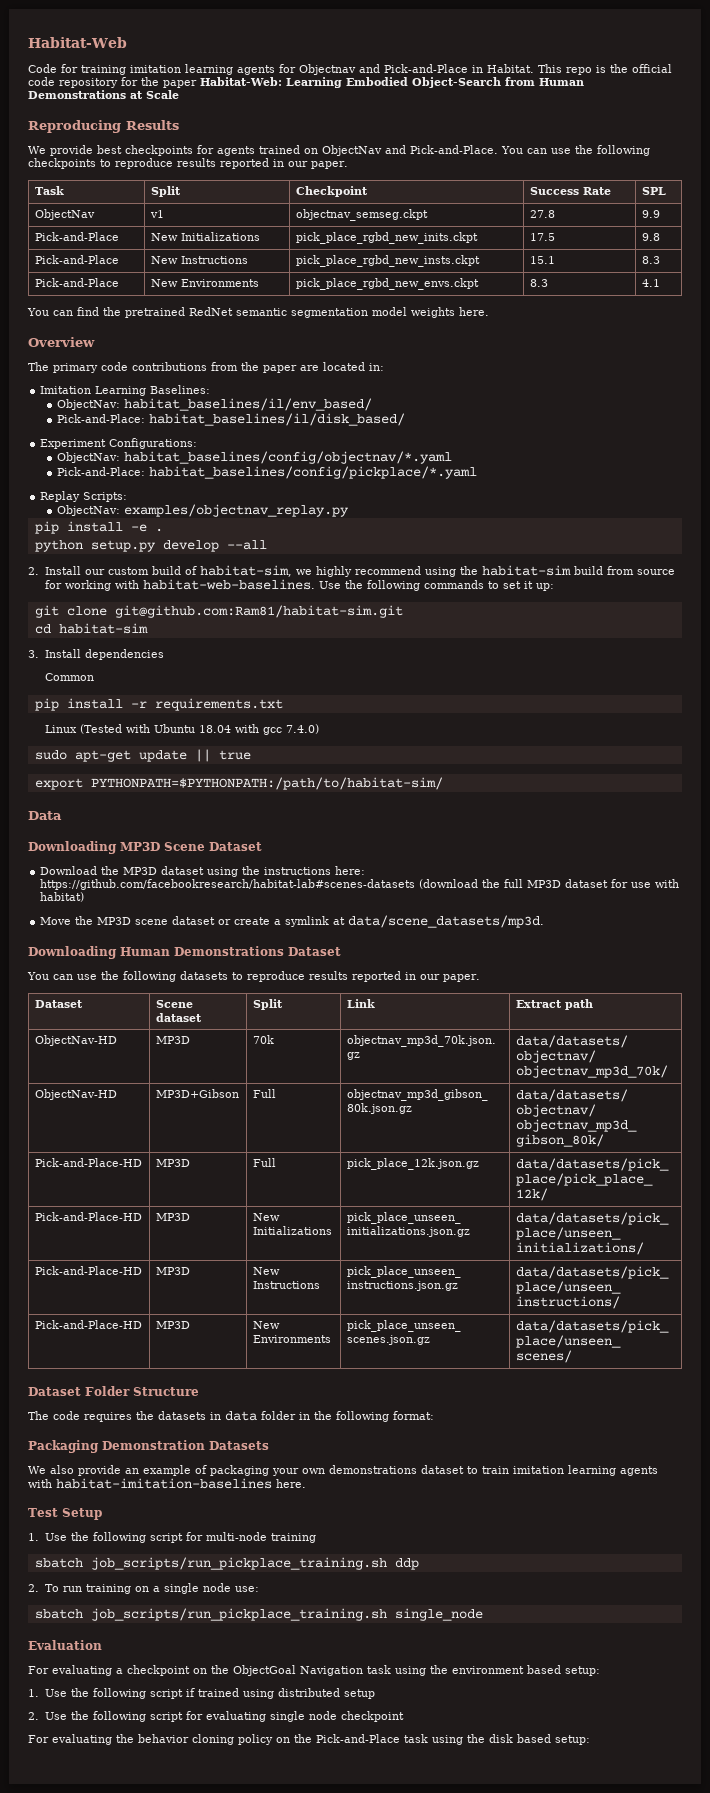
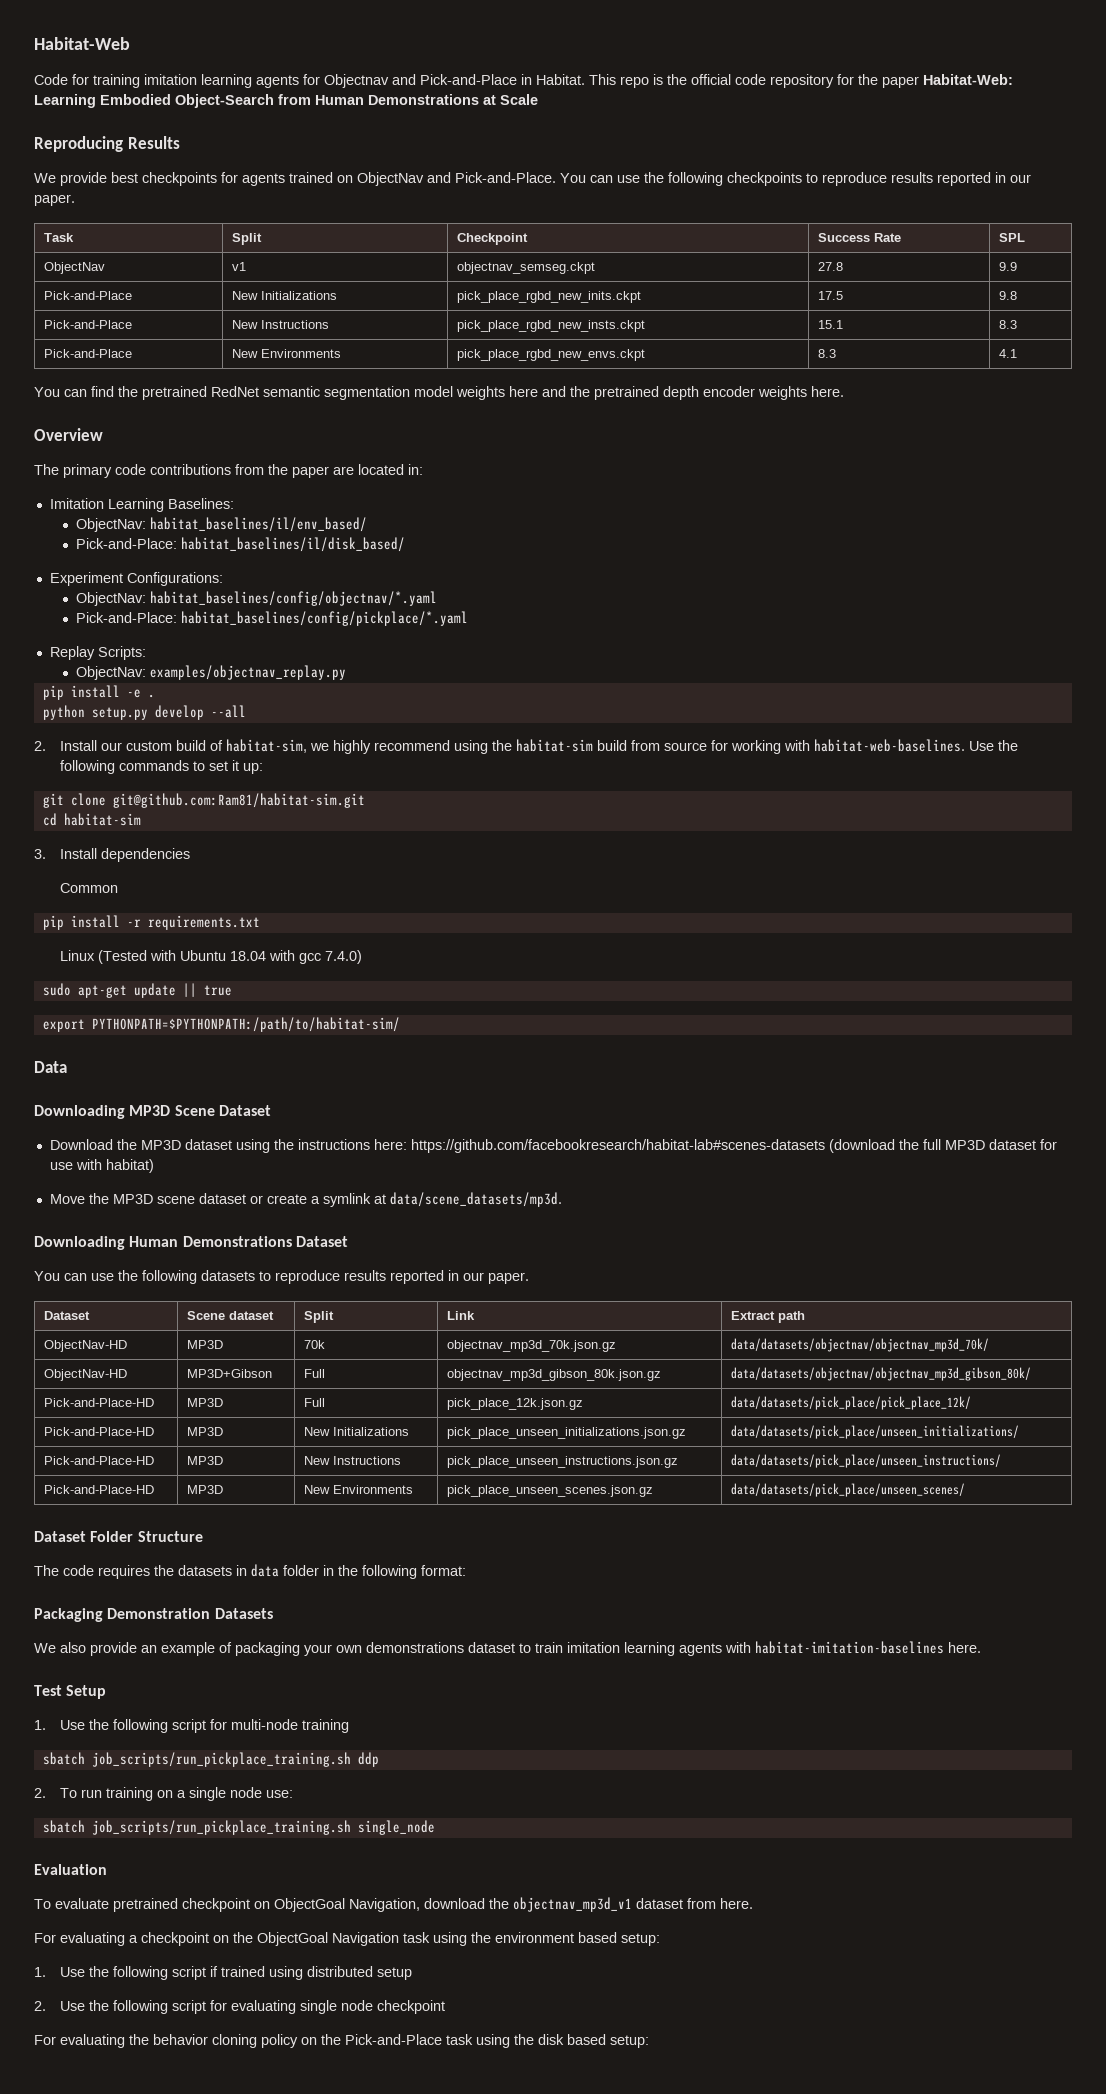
- You can find the pretrained RedNet semantic segmentation model weights here.
+ You can find the pretrained RedNet semantic segmentation model weights here and the pretrained depth encoder weights here.
+ To evaluate pretrained checkpoint on ObjectGoal Navigation, download the objectnav_mp3d_v1 dataset from here.

